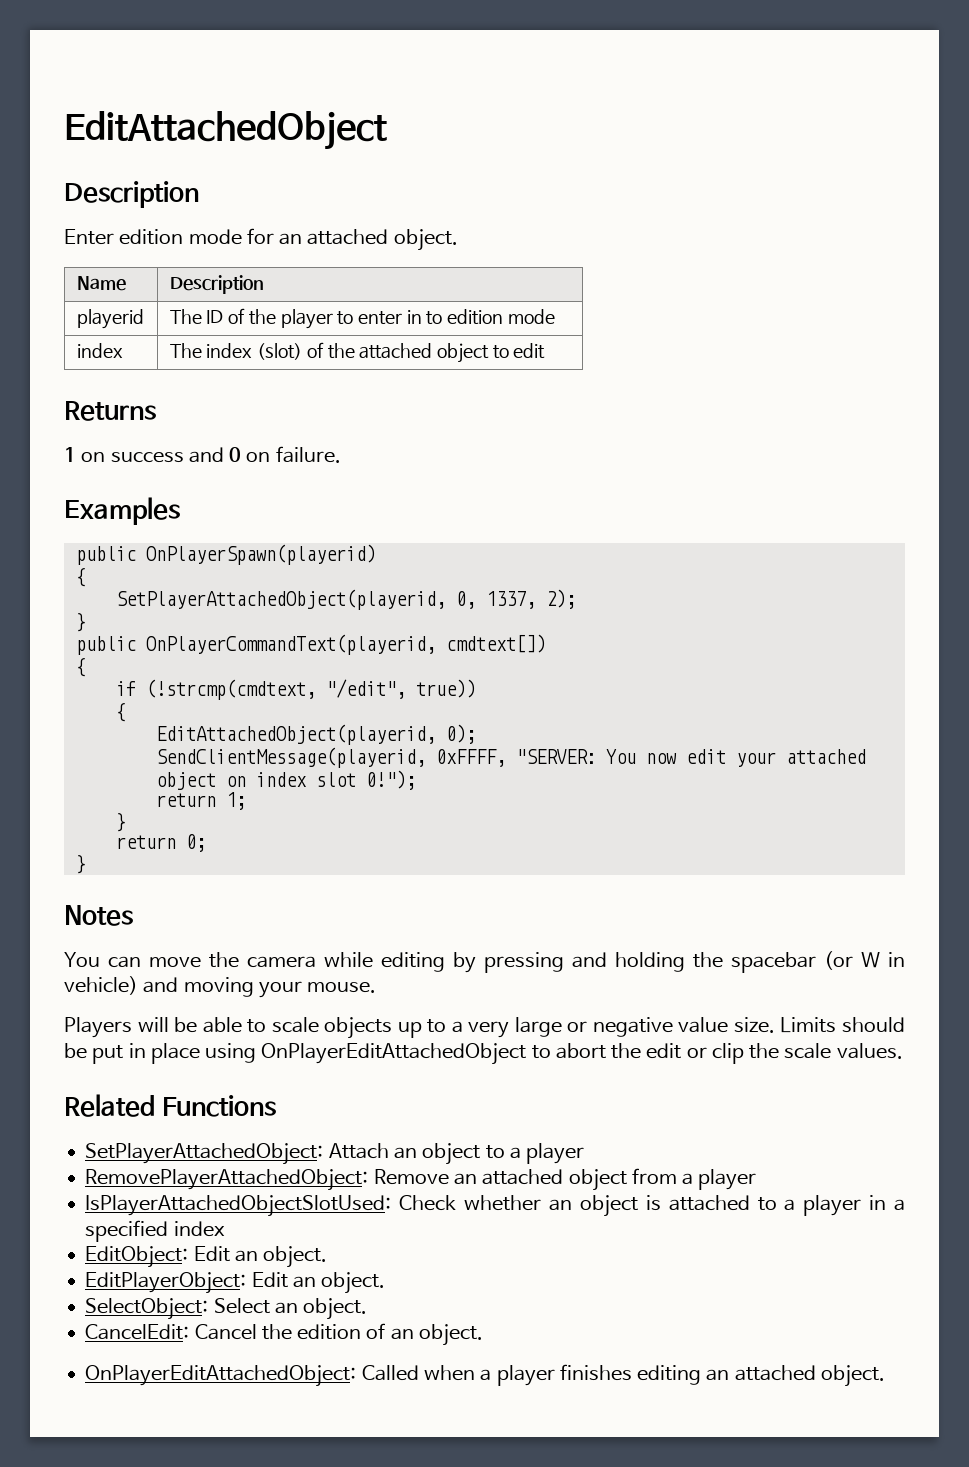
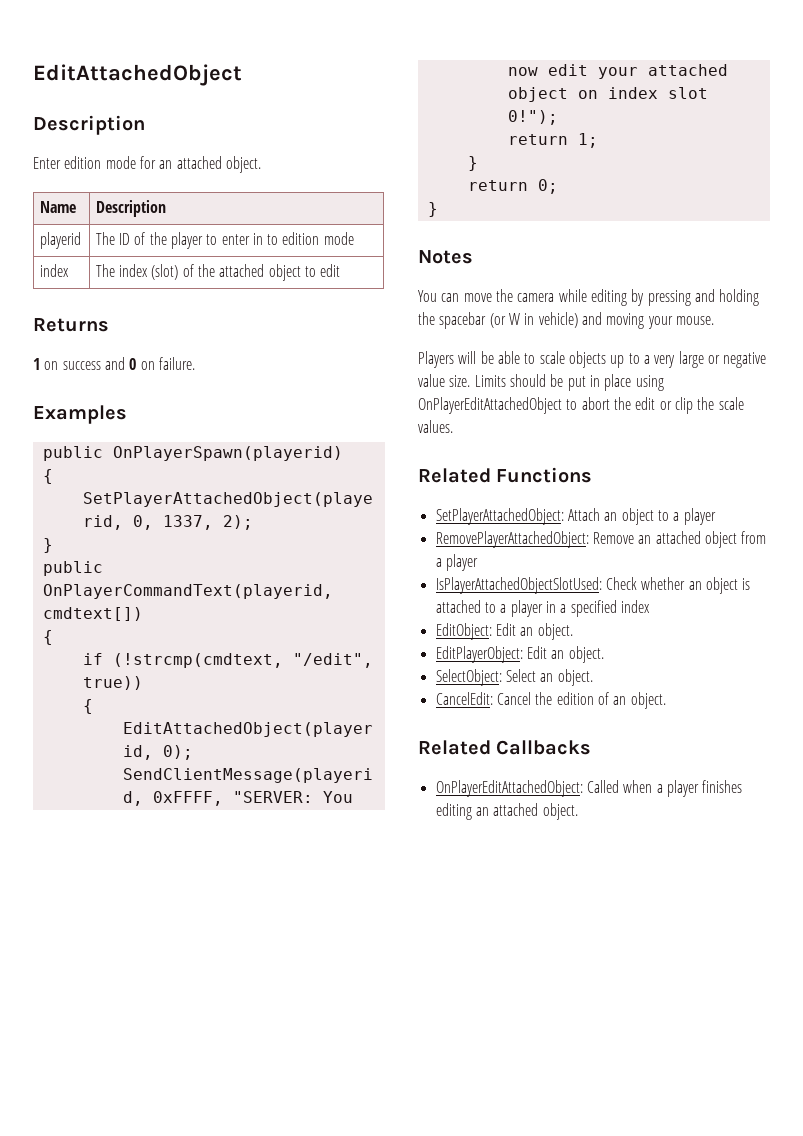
+ Related Callbacks

